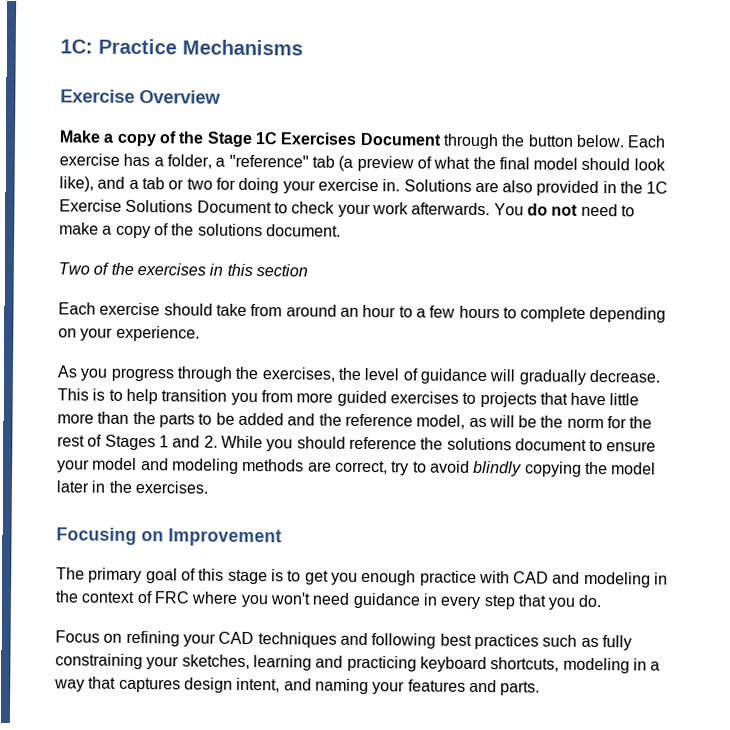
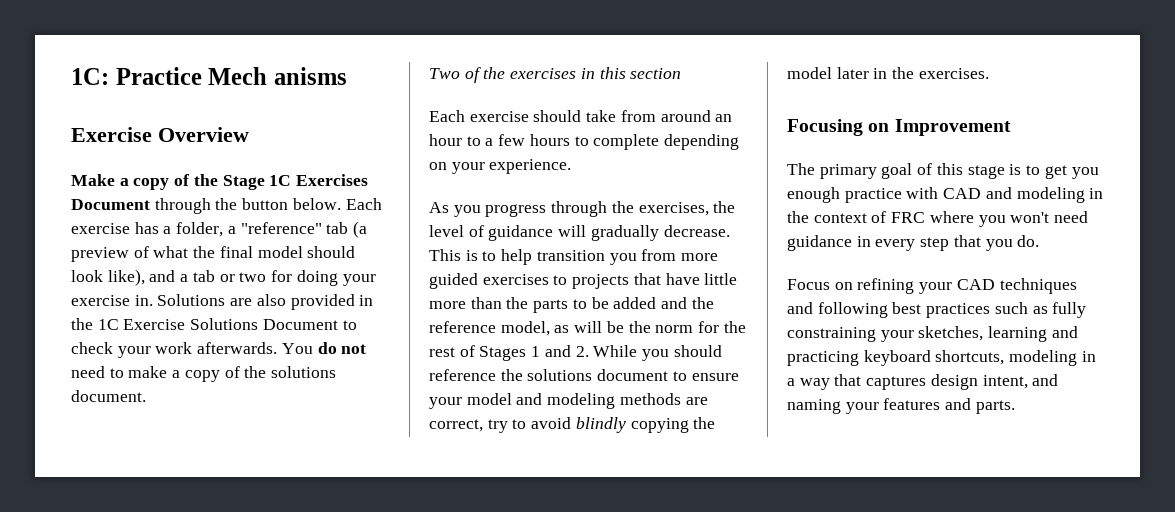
- 1C: Practice Mechanisms
+ 1C: Practice Mech anisms

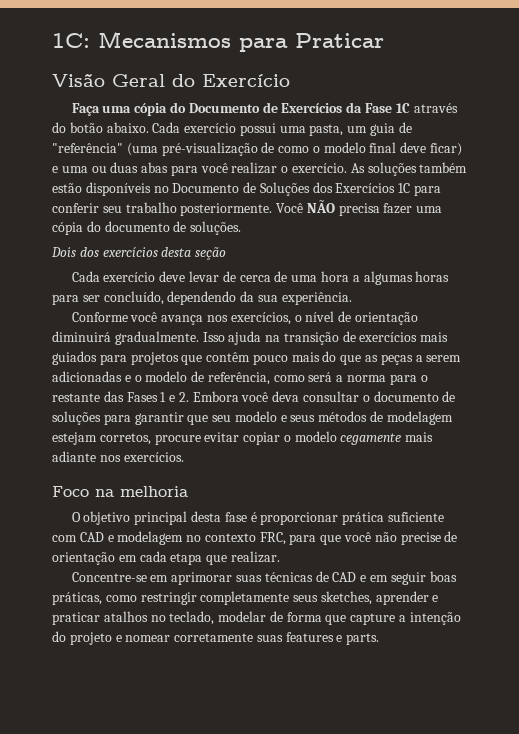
- 1C: Practice Mech anisms
- Exercise Overview
- Make a copy of the Stage 1C Exercises Document through the button below. Each exercise has a folder, a "reference" tab (a preview of what the final model should look like), and a tab or two for doing your exercise in. Solutions are also provided in the 1C Exercise Solutions Document to check your work afterwards. You do not need to make a copy of the solutions document.
- Two of the exercises in this section
- Each exercise should take from around an hour to a few hours to complete depending on your experience.
- As you progress through the exercises, the level of guidance will gradually decrease. This is to help transition you from more guided exercises to projects that have little more than the parts to be added and the reference model, as will be the norm for the rest of Stages 1 and 2. While you should reference the solutions document to ensure your model and modeling methods are correct, try to avoid blindly copying the model later in the exercises.
- Focusing on Improvement
- The primary goal of this stage is to get you enough practice with CAD and modeling in the context of FRC where you won't need guidance in every step that you do.
- Focus on refining your CAD techniques and following best practices such as fully constraining your sketches, learning and practicing keyboard shortcuts, modeling in a way that captures design intent, and naming your features and parts.
+ 1C: Mecanismos para Praticar
+ Visão Geral do Exercício
+ Faça uma cópia do Documento de Exercícios da Fase 1C através do botão abaixo. Cada exercício possui uma pasta, um guia de "referência" (uma pré-visualização de como o modelo final deve ficar) e uma ou duas abas para você realizar o exercício. As soluções também estão disponíveis no Documento de Soluções dos Exercícios 1C para conferir seu trabalho posteriormente. Você NÃO precisa fazer uma cópia do documento de soluções.
+ Dois dos exercícios desta seção
+ Cada exercício deve levar de cerca de uma hora a algumas horas para ser concluído, dependendo da sua experiência.
+ Conforme você avança nos exercícios, o nível de orientação diminuirá gradualmente. Isso ajuda na transição de exercícios mais guiados para projetos que contêm pouco mais do que as peças a serem adicionadas e o modelo de referência, como será a norma para o restante das Fases 1 e 2. Embora você deva consultar o documento de soluções para garantir que seu modelo e seus métodos de modelagem estejam corretos, procure evitar copiar o modelo cegamente mais adiante nos exercícios.
+ Foco na melhoria
+ O objetivo principal desta fase é proporcionar prática suficiente com CAD e modelagem no contexto FRC, para que você não precise de orientação em cada etapa que realizar.
+ Concentre-se em aprimorar suas técnicas de CAD e em seguir boas práticas, como restringir completamente seus sketches, aprender e praticar atalhos no teclado, modelar de forma que capture a intenção do projeto e nomear corretamente suas features e parts.

